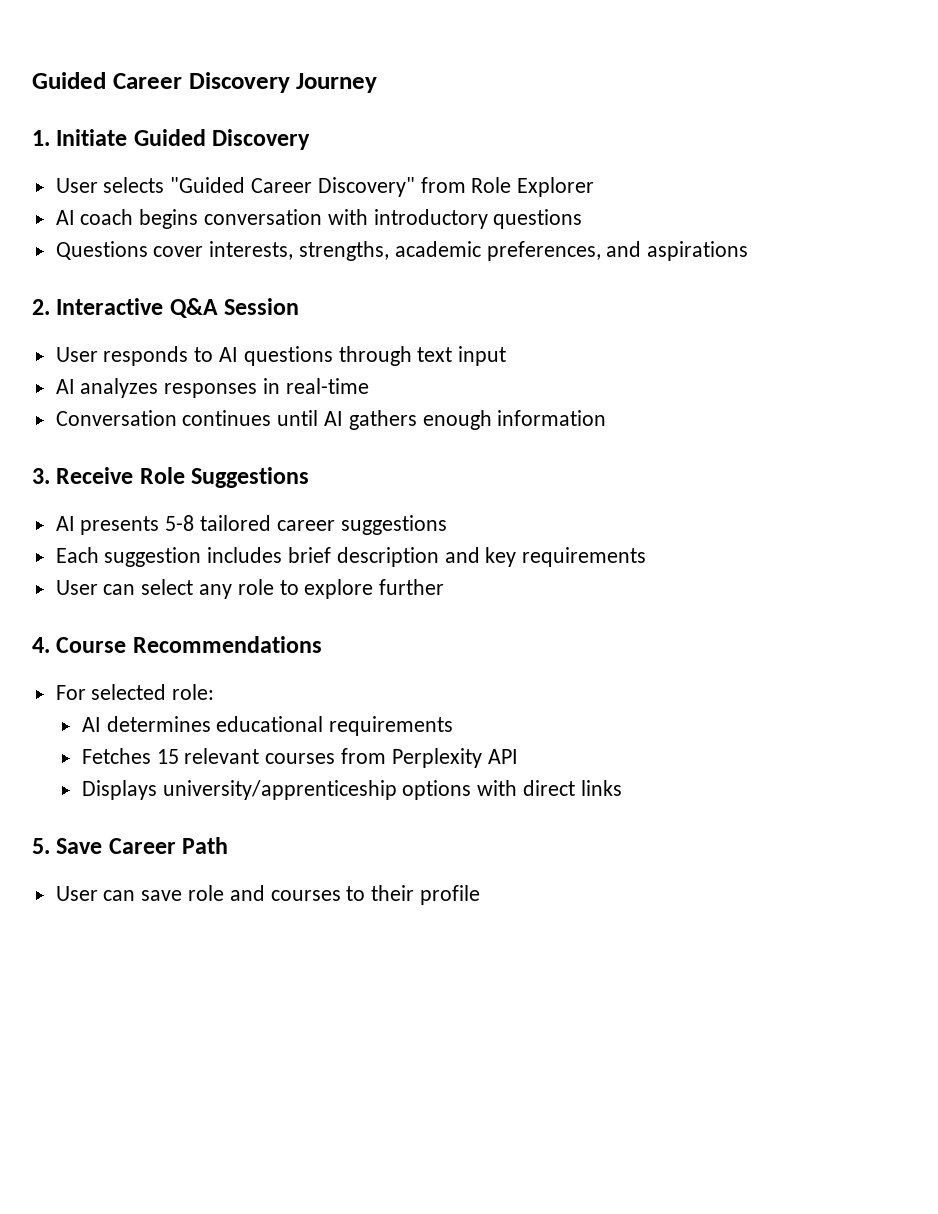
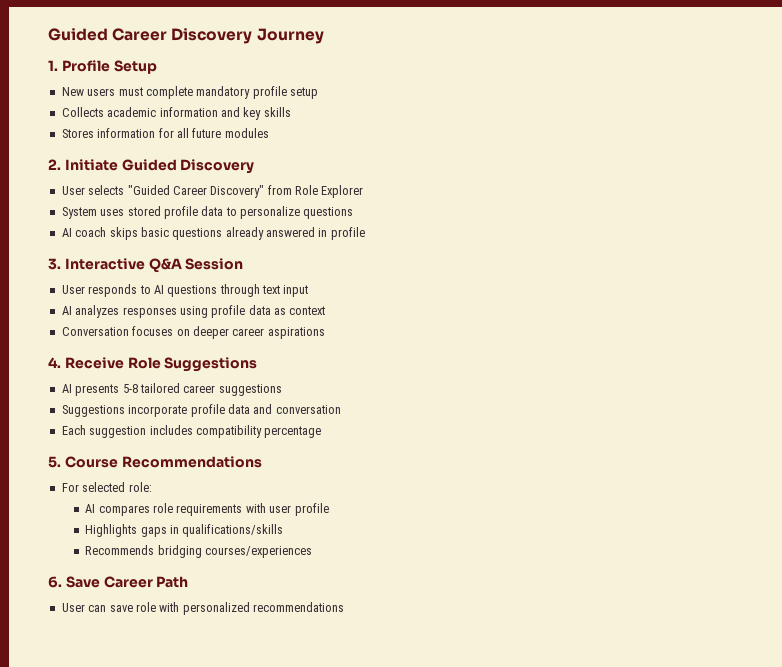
- 1. Initiate Guided Discovery
+ 1. Profile Setup
+ New users must complete mandatory profile setup
+ Collects academic information and key skills
+ Stores information for all future modules
+ 2. Initiate Guided Discovery
- AI coach begins conversation with introductory questions
- Questions cover interests, strengths, academic preferences, and aspirations
- 2. Interactive Q&A Session
+ System uses stored profile data to personalize questions
+ AI coach skips basic questions already answered in profile
+ 3. Interactive Q&A Session
- AI analyzes responses in real-time
- Conversation continues until AI gathers enough information
- 3. Receive Role Suggestions
+ AI analyzes responses using profile data as context
+ Conversation focuses on deeper career aspirations
+ 4. Receive Role Suggestions
- Each suggestion includes brief description and key requirements
- User can select any role to explore further
- 4. Course Recommendations
+ Suggestions incorporate profile data and conversation
+ Each suggestion includes compatibility percentage
+ 5. Course Recommendations
- AI determines educational requirements
- Fetches 15 relevant courses from Perplexity API
- Displays university/apprenticeship options with direct links
- 5. Save Career Path
+ AI compares role requirements with user profile
+ Highlights gaps in qualifications/skills
+ Recommends bridging courses/experiences
+ 6. Save Career Path
- User can save role and courses to their profile
+ User can save role with personalized recommendations

